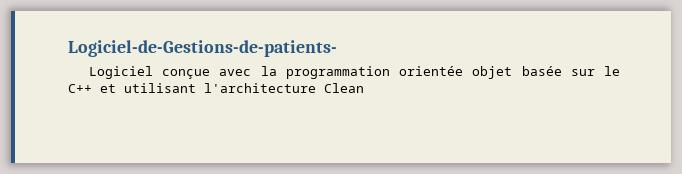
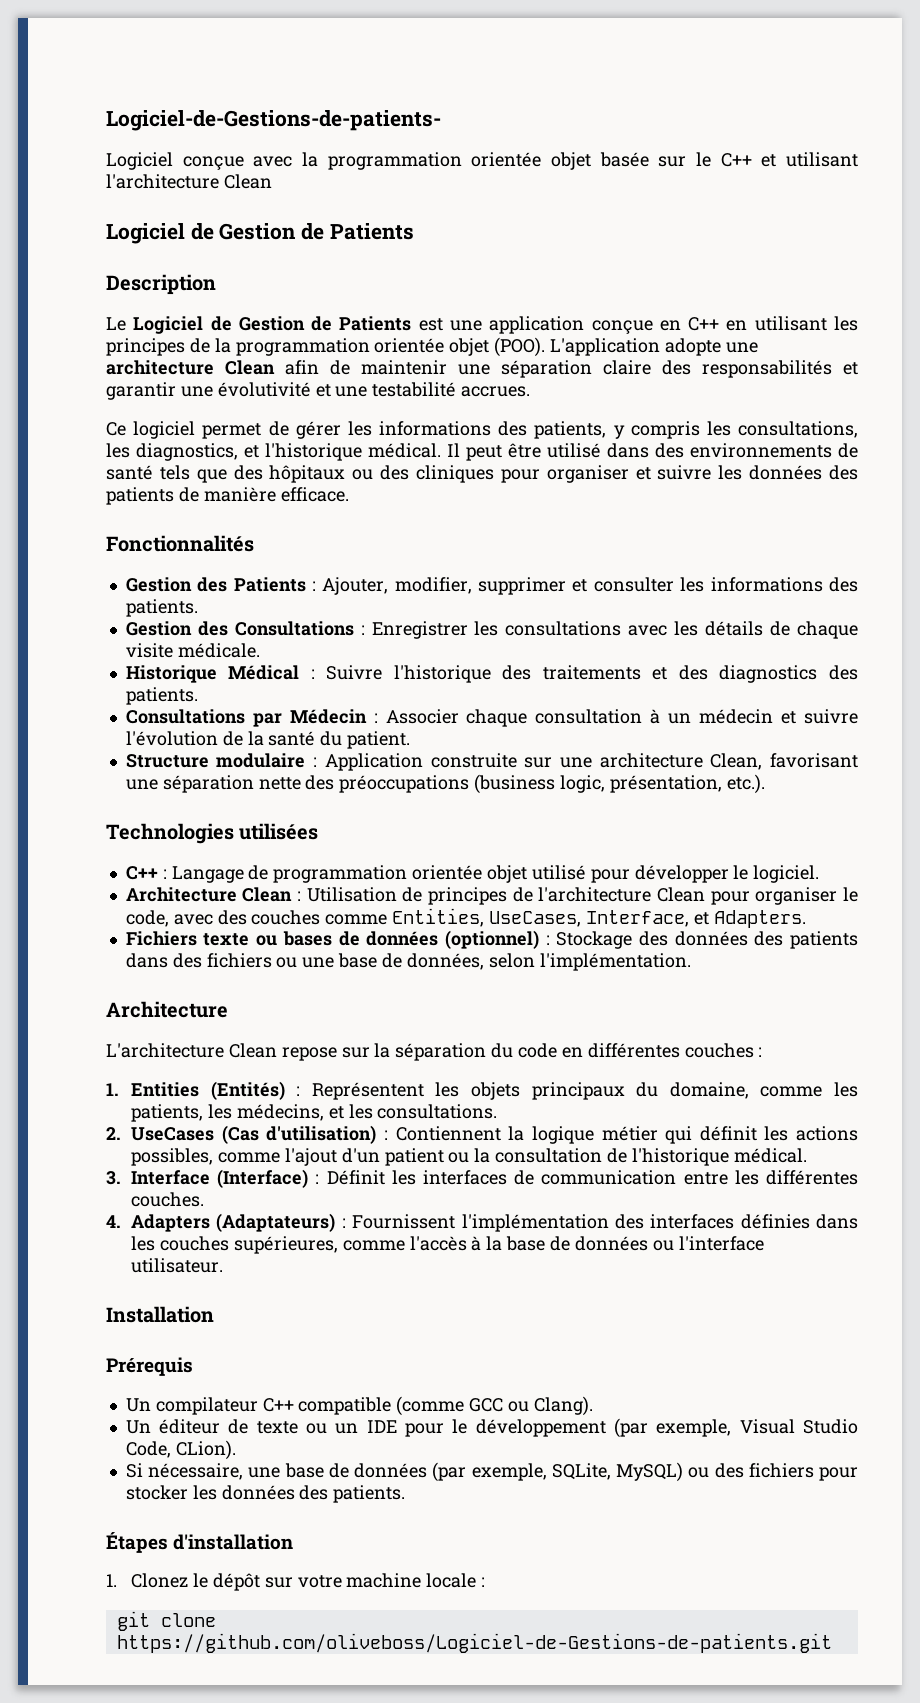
  Logiciel conçue avec la programmation orientée objet basée sur le C++ et utilisant l'architecture Clean
+ Logiciel de Gestion de Patients
+ Description
+ Le Logiciel de Gestion de Patients est une application conçue en C++ en utilisant les principes de la programmation orientée objet (POO). L'application adopte une architecture Clean afin de maintenir une séparation claire des responsabilités et garantir une évolutivité et une testabilité accrues.
+ Ce logiciel permet de gérer les informations des patients, y compris les consultations, les diagnostics, et l'historique médical. Il peut être utilisé dans des environnements de santé tels que des hôpitaux ou des cliniques pour organiser et suivre les données des patients de manière efficace.
+ Fonctionnalités
+ Gestion des Patients : Ajouter, modifier, supprimer et consulter les informations des patients.
+ Gestion des Consultations : Enregistrer les consultations avec les détails de chaque visite médicale.
+ Historique Médical : Suivre l'historique des traitements et des diagnostics des patients.
+ Consultations par Médecin : Associer chaque consultation à un médecin et suivre l'évolution de la santé du patient.
+ Structure modulaire : Application construite sur une architecture Clean, favorisant une séparation nette des préoccupations (business logic, présentation, etc.).
+ Technologies utilisées
+ C++ : Langage de programmation orientée objet utilisé pour développer le logiciel.
+ Architecture Clean : Utilisation de principes de l'architecture Clean pour organiser le code, avec des couches comme Entities, UseCases, Interface, et Adapters.
+ Fichiers texte ou bases de données (optionnel) : Stockage des données des patients dans des fichiers ou une base de données, selon l'implémentation.
+ Architecture
+ L'architecture Clean repose sur la séparation du code en différentes couches :
+ 1. Entities (Entités) : Représentent les objets principaux du domaine, comme les patients, les médecins, et les consultations.
+ 2. UseCases (Cas d'utilisation) : Contiennent la logique métier qui définit les actions possibles, comme l'ajout d'un patient ou la consultation de l'historique médical.
+ 3. Interface (Interface) : Définit les interfaces de communication entre les différentes couches.
+ 4. Adapters (Adaptateurs) : Fournissent l'implémentation des interfaces définies dans les couches supérieures, comme l'accès à la base de données ou l'interface utilisateur.
+ Installation
+ Prérequis
+ Un compilateur C++ compatible (comme GCC ou Clang).
+ Un éditeur de texte ou un IDE pour le développement (par exemple, Visual Studio Code, CLion).
+ Si nécessaire, une base de données (par exemple, SQLite, MySQL) ou des fichiers pour stocker les données des patients.
+ Étapes d'installation
+ 1. Clonez le dépôt sur votre machine locale :
+ git clone https://github.com/oliveboss/Logiciel-de-Gestions-de-patients.git

